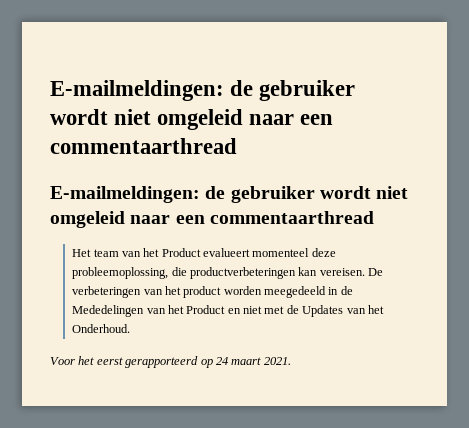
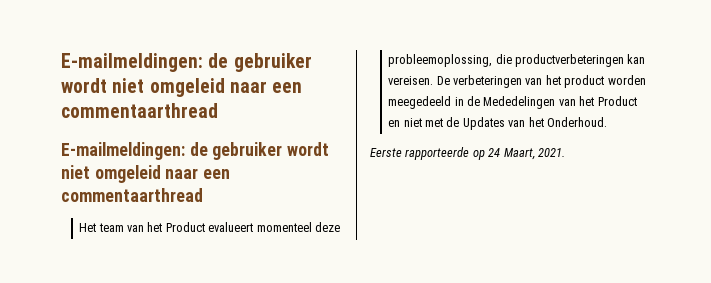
- Voor het eerst gerapporteerd op 24 maart 2021.
+ Eerste rapporteerde op 24 Maart, 2021.

